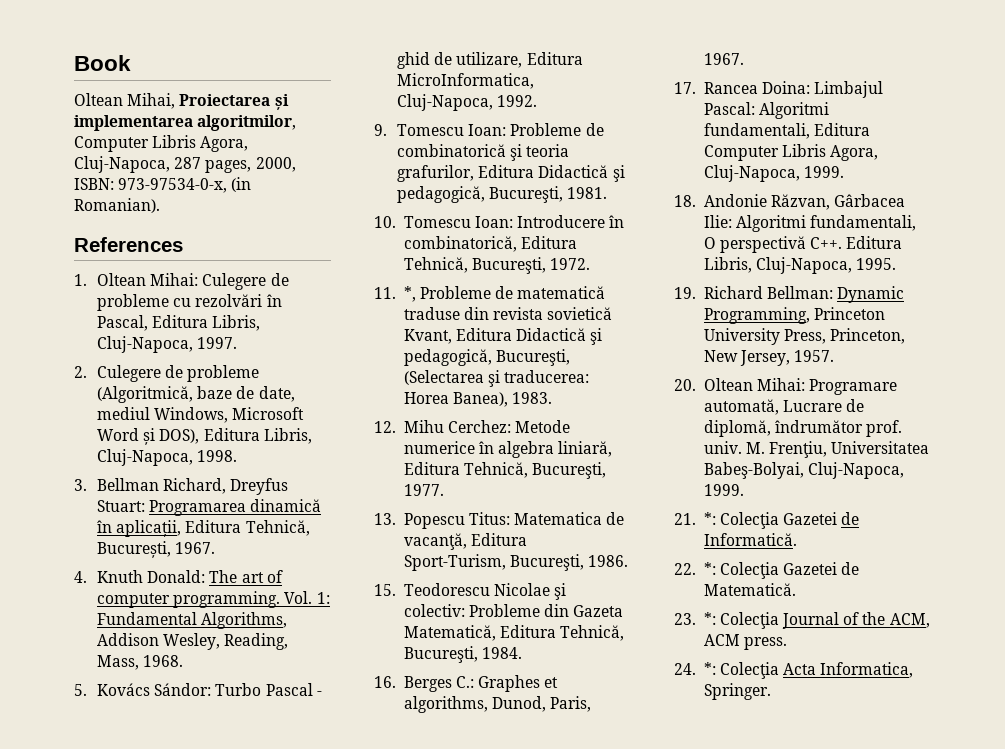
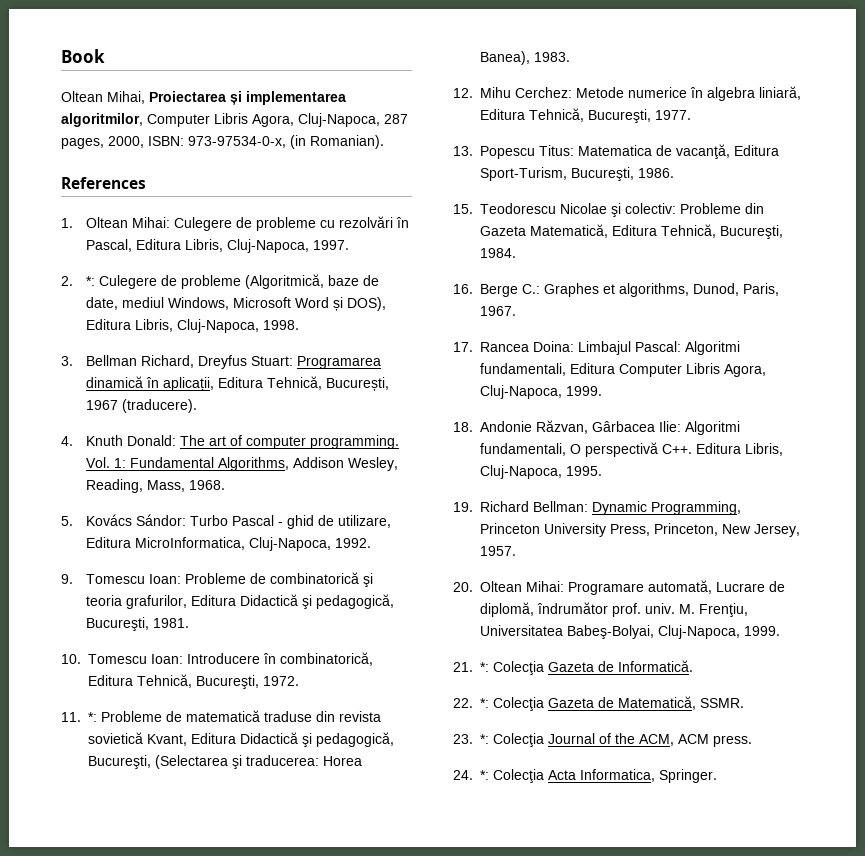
- 2. Culegere de probleme (Algoritmică, baze de date, mediul Windows, Microsoft Word și DOS), Editura Libris, Cluj-Napoca, 1998.
+ 2. *: Culegere de probleme (Algoritmică, baze de date, mediul Windows, Microsoft Word și DOS), Editura Libris, Cluj-Napoca, 1998.
- 3. Bellman Richard, Dreyfus Stuart: Programarea dinamică în aplicații, Editura Tehnică, București, 1967.
+ 3. Bellman Richard, Dreyfus Stuart: Programarea dinamică în aplicații, Editura Tehnică, București, 1967 (traducere).
- 11. *, Probleme de matematică traduse din revista sovietică Kvant, Editura Didactică şi pedagogică, Bucureşti, (Selectarea şi traducerea: Horea Banea), 1983.
+ 11. *: Probleme de matematică traduse din revista sovietică Kvant, Editura Didactică şi pedagogică, Bucureşti, (Selectarea şi traducerea: Horea Banea), 1983.
- 16. Berges C.: Graphes et algorithms, Dunod, Paris, 1967.
+ 16. Berge C.: Graphes et algorithms, Dunod, Paris, 1967.
- 21. *: Colecţia Gazetei de Informatică.
+ 21. *: Colecţia Gazeta de Informatică.
- 22. *: Colecţia Gazetei de Matematică.
+ 22. *: Colecţia Gazeta de Matematică, SSMR.

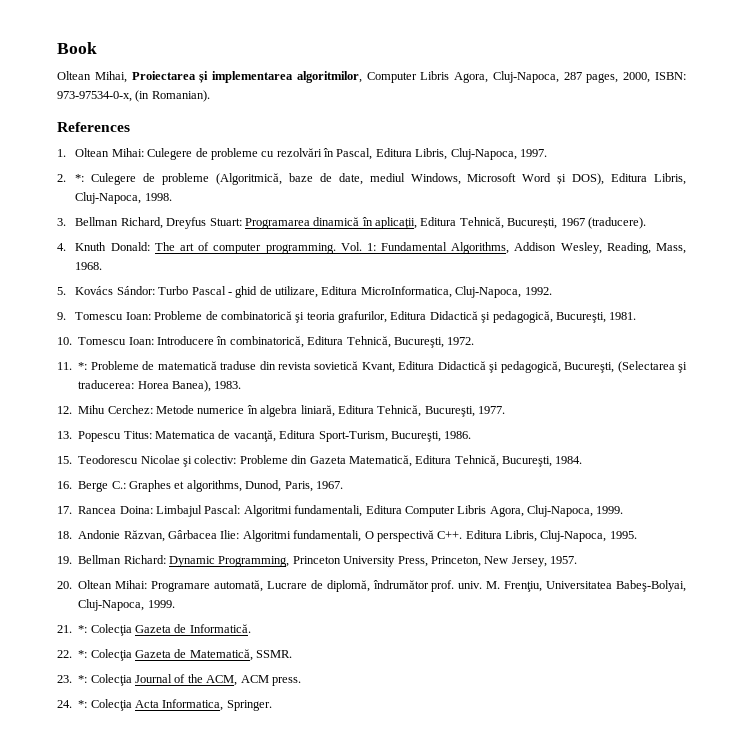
- 19. Richard Bellman: Dynamic Programming, Princeton University Press, Princeton, New Jersey, 1957.
+ 19. Bellman Richard: Dynamic Programming, Princeton University Press, Princeton, New Jersey, 1957.

